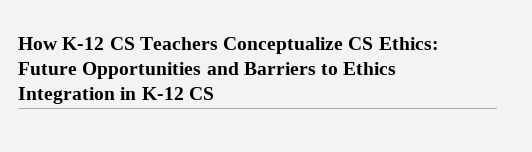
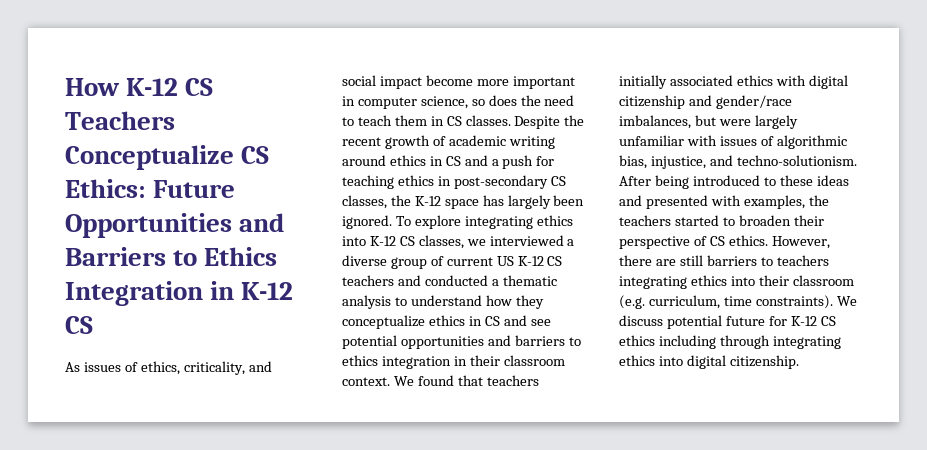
+ As issues of ethics, criticality, and social impact become more important in computer science, so does the need to teach them in CS classes. Despite the recent growth of academic writing around ethics in CS and a push for teaching ethics in post-secondary CS classes, the K-12 space has largely been ignored. To explore integrating ethics into K-12 CS classes, we interviewed a diverse group of current US K-12 CS teachers and conducted a thematic analysis to understand how they conceptualize ethics in CS and see potential opportunities and barriers to ethics integration in their classroom context. We found that teachers initially associated ethics with digital citizenship and gender/race imbalances, but were largely unfamiliar with issues of algorithmic bias, injustice, and techno-solutionism. After being introduced to these ideas and presented with examples, the teachers started to broaden their perspective of CS ethics. However, there are still barriers to teachers integrating ethics into their classroom (e.g. curriculum, time constraints). We discuss potential future for K-12 CS ethics including through integrating ethics into digital citizenship.

